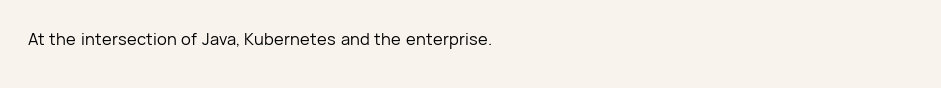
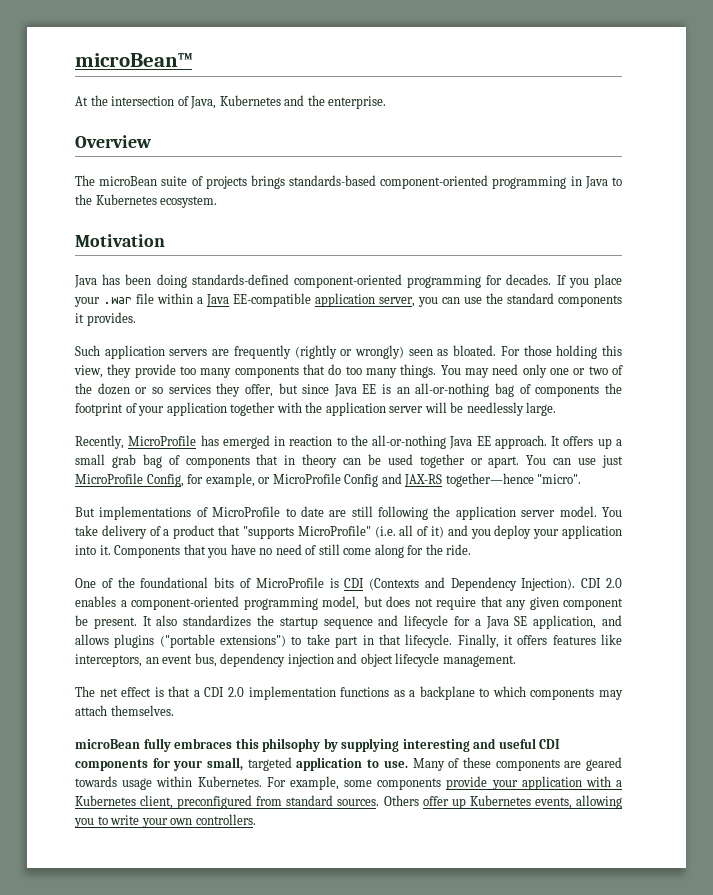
+ microBean™
+ Overview
+ The microBean suite of projects brings standards-based component-oriented programming in Java to the Kubernetes ecosystem.
+ Motivation
+ Java has been doing standards-defined component-oriented programming for decades. If you place your .war file within a Java EE-compatible application server, you can use the standard components it provides.
+ Such application servers are frequently (rightly or wrongly) seen as bloated. For those holding this view, they provide too many components that do too many things. You may need only one or two of the dozen or so services they offer, but since Java EE is an all-or-nothing bag of components the footprint of your application together with the application server will be needlessly large.
+ Recently, MicroProfile has emerged in reaction to the all-or-nothing Java EE approach. It offers up a small grab bag of components that in theory can be used together or apart. You can use just MicroProfile Config, for example, or MicroProfile Config and JAX-RS together—hence "micro".
+ But implementations of MicroProfile to date are still following the application server model. You take delivery of a product that "supports MicroProfile" (i.e. all of it) and you deploy your application into it. Components that you have no need of still come along for the ride.
+ One of the foundational bits of MicroProfile is CDI (Contexts and Dependency Injection). CDI 2.0 enables a component-oriented programming model, but does not require that any given component be present. It also standardizes the startup sequence and lifecycle for a Java SE application, and allows plugins ("portable extensions") to take part in that lifecycle. Finally, it offers features like interceptors, an event bus, dependency injection and object lifecycle management.
+ The net effect is that a CDI 2.0 implementation functions as a backplane to which components may attach themselves.
+ microBean fully embraces this philsophy by supplying interesting and useful CDI components for your small, targeted application to use. Many of these components are geared towards usage within Kubernetes. For example, some components provide your application with a Kubernetes client, preconfigured from standard sources. Others offer up Kubernetes events, allowing you to write your own controllers.

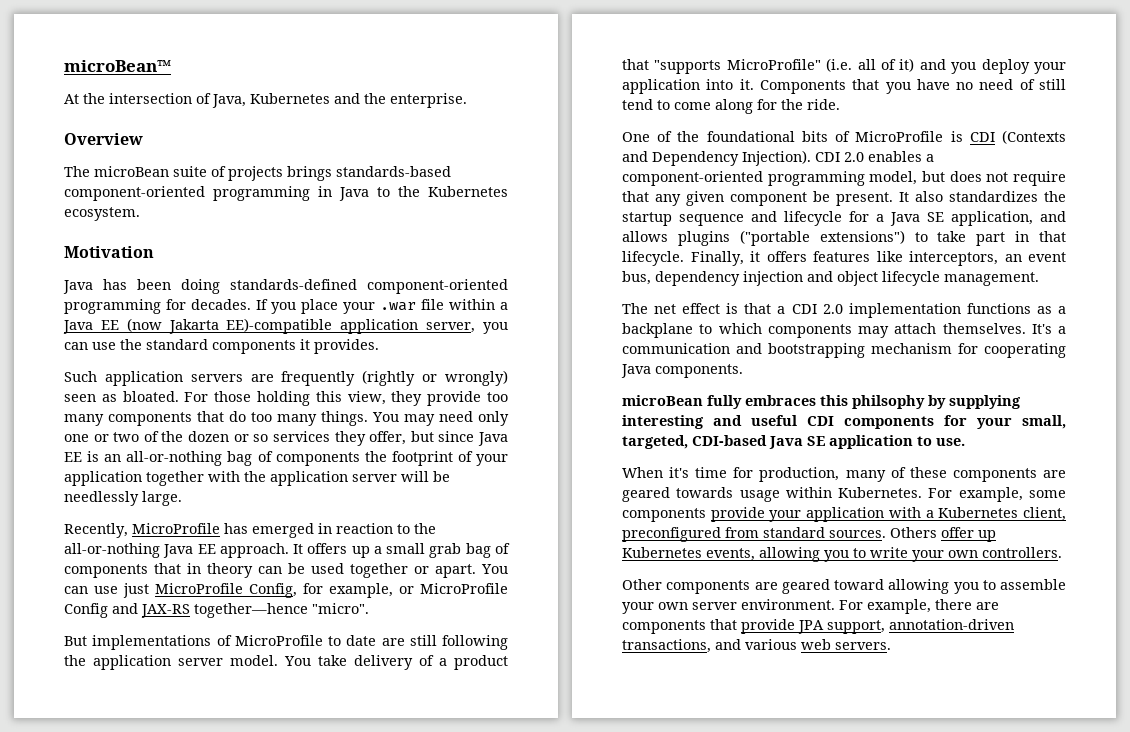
- If you place your .war file within a Java EE-compatible application server, you can use the standard components it provides.
+ If you place your .war file within a Java EE (now Jakarta EE)-compatible application server, you can use the standard components it provides.
- Components that you have no need of still come along for the ride.
+ Components that you have no need of still tend to come along for the ride.
+ It's a communication and bootstrapping mechanism for cooperating Java components.
- microBean fully embraces this philsophy by supplying interesting and useful CDI components for your small, targeted application to use. Many of these components are geared towards usage within Kubernetes.
+ microBean fully embraces this philsophy by supplying interesting and useful CDI components for your small, targeted, CDI-based Java SE application to use.
+ When it's time for production, many of these components are geared towards usage within Kubernetes.
+ Other components are geared toward allowing you to assemble your own server environment. For example, there are components that provide JPA support, annotation-driven transactions, and various web servers.

